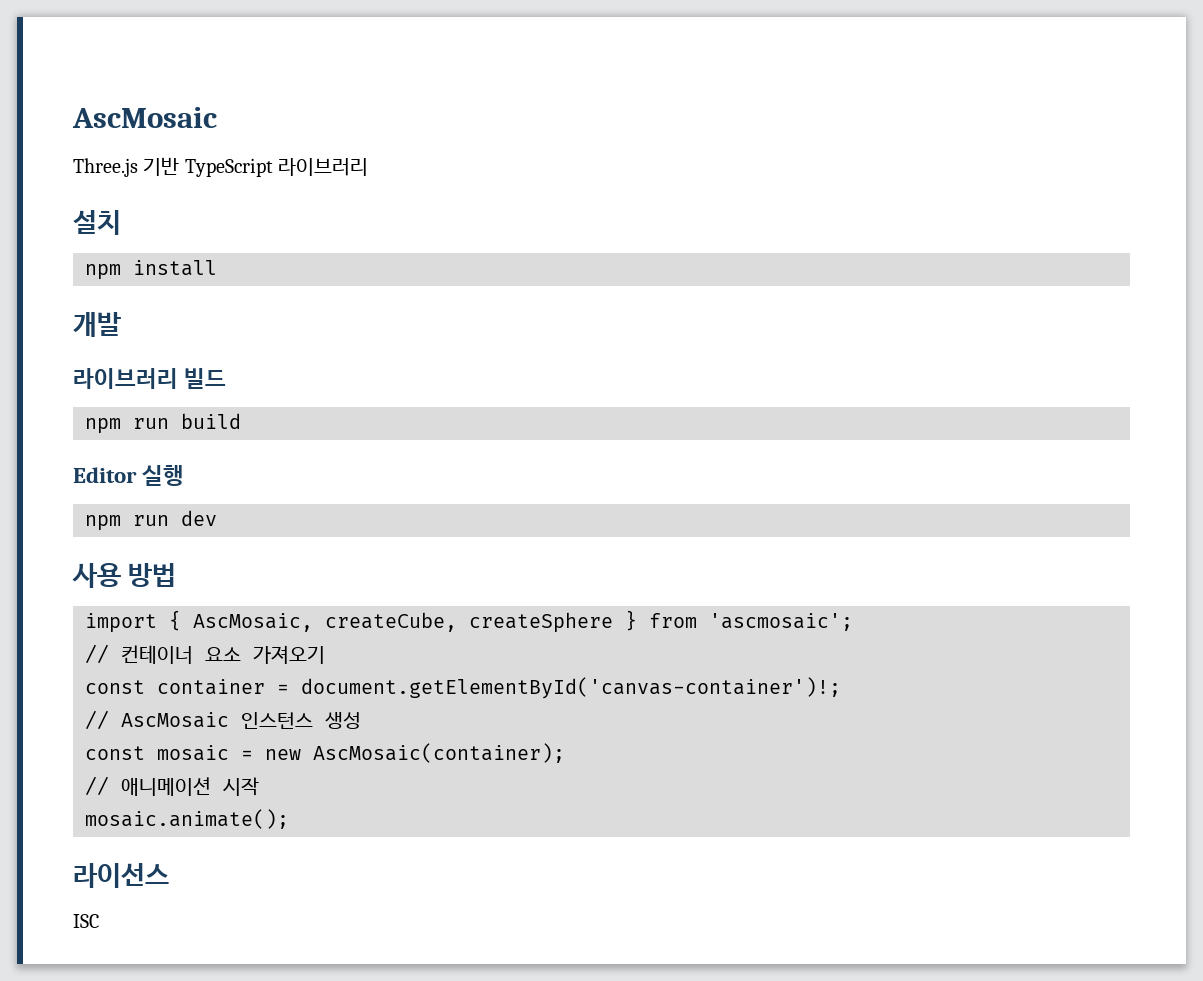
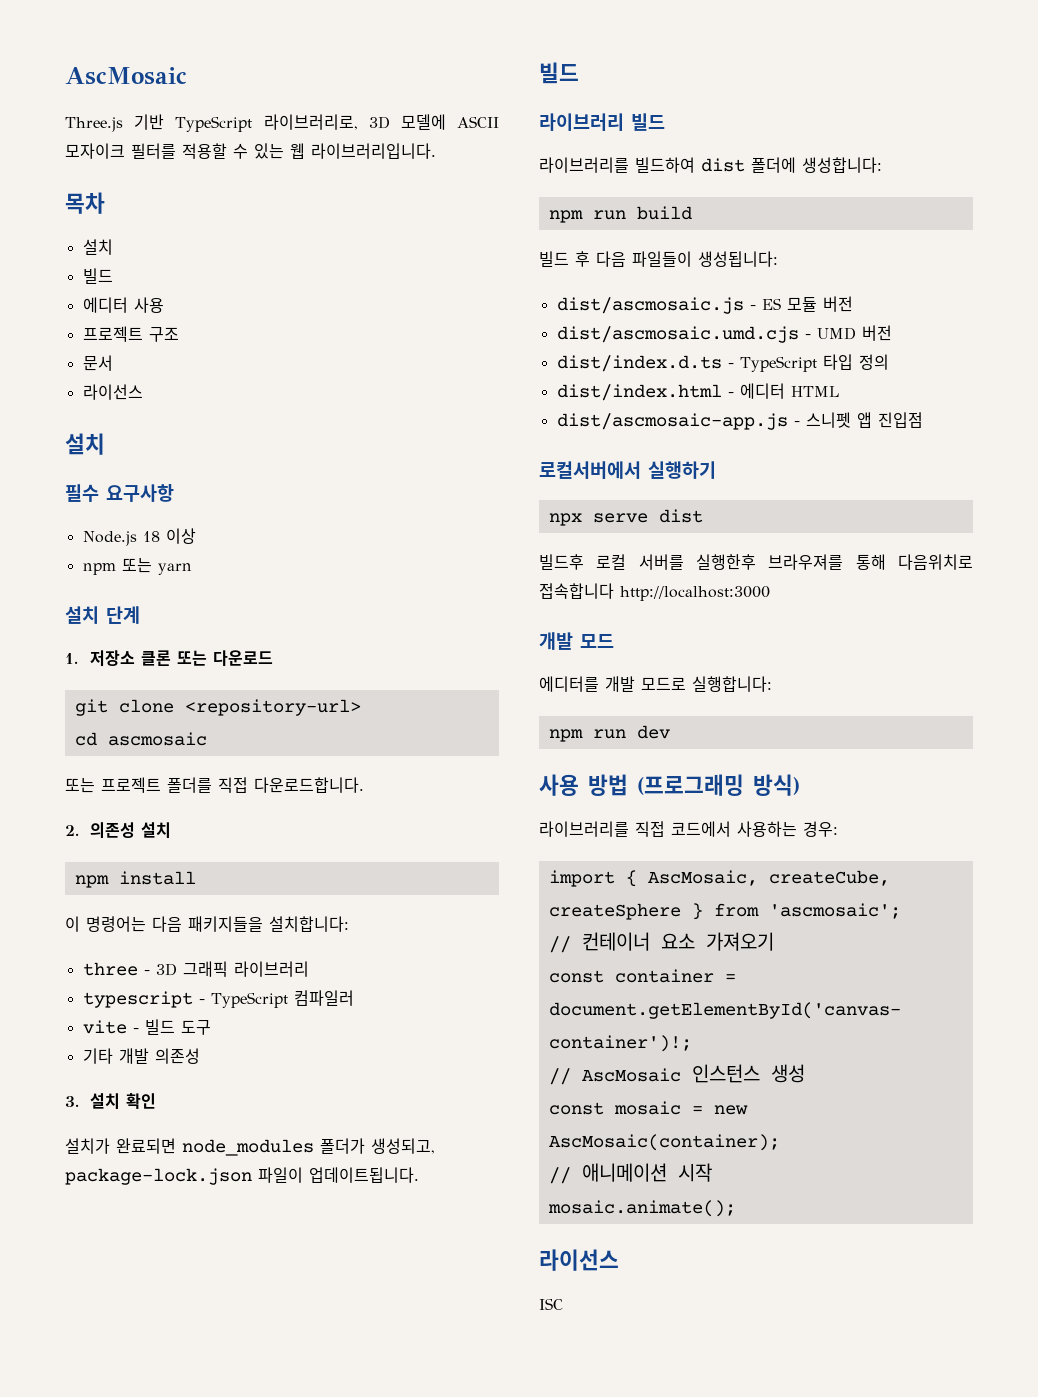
- Three.js 기반 TypeScript 라이브러리
+ Three.js 기반 TypeScript 라이브러리로, 3D 모델에 ASCII 모자이크 필터를 적용할 수 있는 웹 라이브러리입니다.
+ 목차
  설치
+ 빌드
+ 에디터 사용
+ 프로젝트 구조
+ 문서
+ 라이선스
+ 설치
+ 필수 요구사항
+ Node.js 18 이상
+ npm 또는 yarn
+ 설치 단계
+ 1. 저장소 클론 또는 다운로드
+ git clone <repository-url>
+ cd ascmosaic
+ 또는 프로젝트 폴더를 직접 다운로드합니다.
+ 2. 의존성 설치
  npm install
- 개발
+ 이 명령어는 다음 패키지들을 설치합니다:
+ three - 3D 그래픽 라이브러리
+ typescript - TypeScript 컴파일러
+ vite - 빌드 도구
+ 기타 개발 의존성
+ 3. 설치 확인
+ 설치가 완료되면 node_modules 폴더가 생성되고, package-lock.json 파일이 업데이트됩니다.
+ 빌드
  라이브러리 빌드
+ 라이브러리를 빌드하여 dist 폴더에 생성합니다:
  npm run build
- Editor 실행
+ 빌드 후 다음 파일들이 생성됩니다:
+ dist/ascmosaic.js - ES 모듈 버전
+ dist/ascmosaic.umd.cjs - UMD 버전
+ dist/index.d.ts - TypeScript 타입 정의
+ dist/index.html - 에디터 HTML
+ dist/ascmosaic-app.js - 스니펫 앱 진입점
+ 로컬서버에서 실행하기
+ npx serve dist
+ 빌드후 로컬 서버를 실행한후 브라우져를 통해 다음위치로 접속합니다 http://localhost:3000
+ 개발 모드
+ 에디터를 개발 모드로 실행합니다:
- 사용 방법
+ 사용 방법 (프로그래밍 방식)
+ 라이브러리를 직접 코드에서 사용하는 경우:

